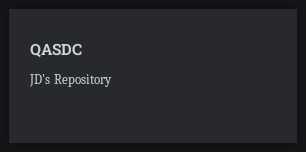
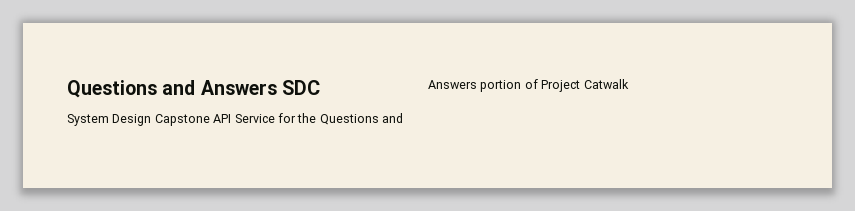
- QASDC
- JD's Repository
+ Questions and Answers SDC
+ System Design Capstone API Service for the Questions and Answers portion of Project Catwalk

